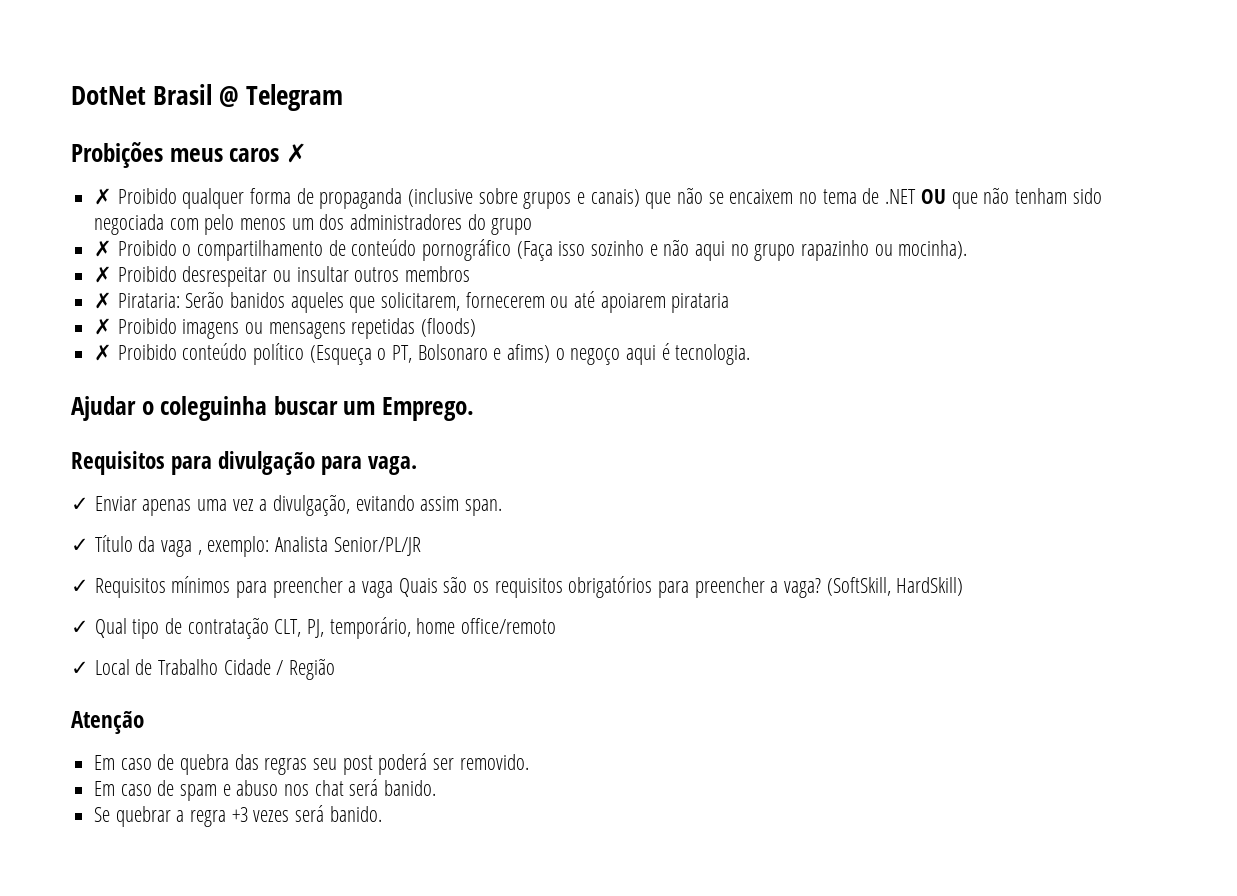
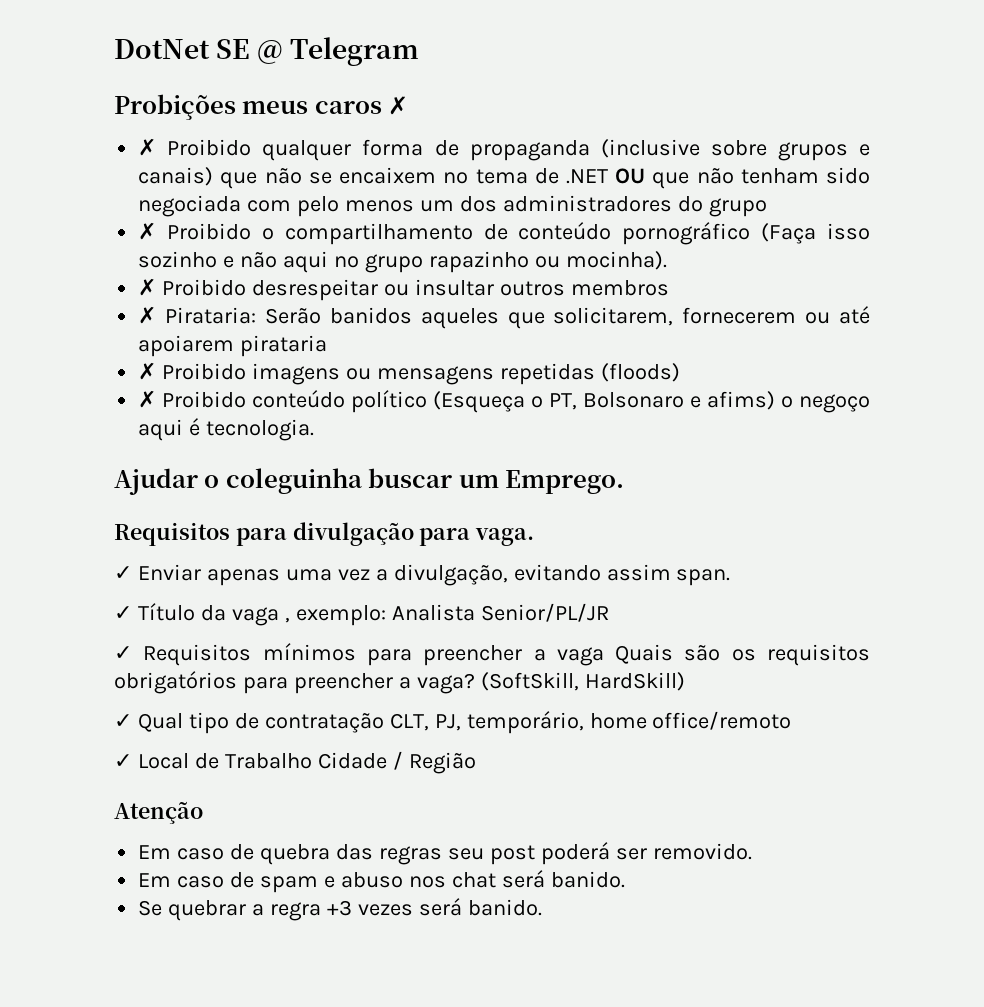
- DotNet Brasil @ Telegram
+ DotNet SE @ Telegram

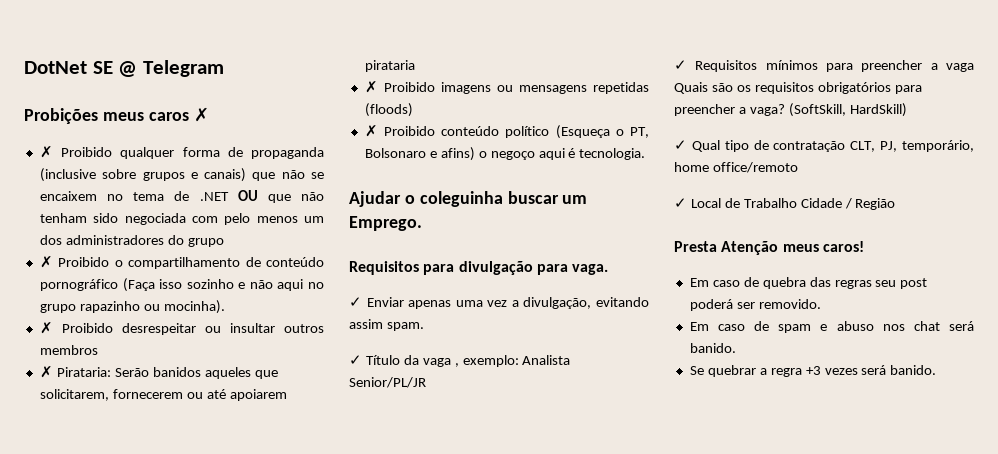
- ✗ Proibido conteúdo político (Esqueça o PT, Bolsonaro e afims) o negoço aqui é tecnologia.
+ ✗ Proibido conteúdo político (Esqueça o PT, Bolsonaro e afins) o negoço aqui é tecnologia.
- ✓ Enviar apenas uma vez a divulgação, evitando assim span.
+ ✓ Enviar apenas uma vez a divulgação, evitando assim spam.
- Atenção
+ Presta Atenção meus caros!

